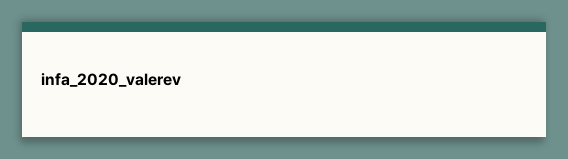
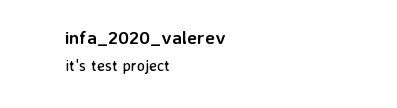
+ it's test project

